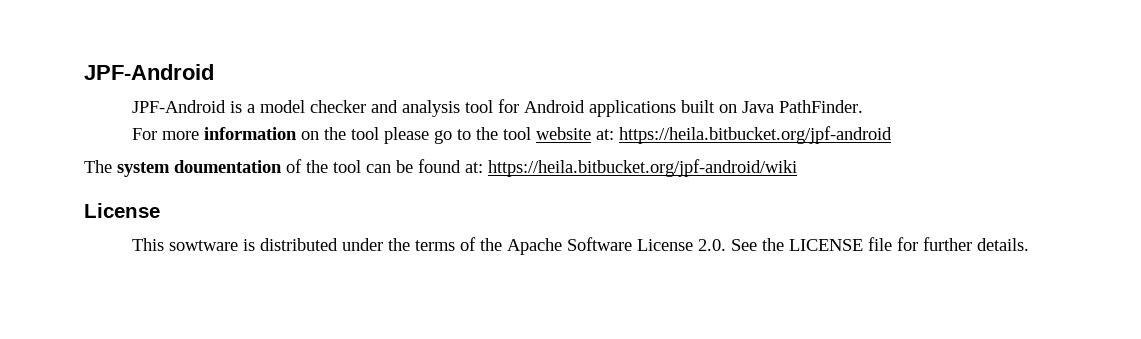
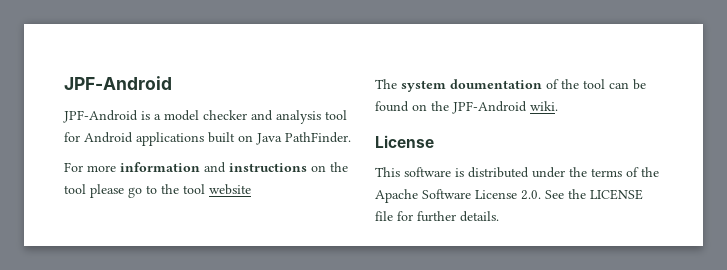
- For more information on the tool please go to the tool website at: https://heila.bitbucket.org/jpf-android
+ For more information and instructions on the tool please go to the tool website
- The system doumentation of the tool can be found at: https://heila.bitbucket.org/jpf-android/wiki
+ The system doumentation of the tool can be found on the JPF-Android wiki.
- This sowtware is distributed under the terms of the Apache Software License 2.0. See the LICENSE file for further details.
+ This software is distributed under the terms of the Apache Software License 2.0. See the LICENSE file for further details.

